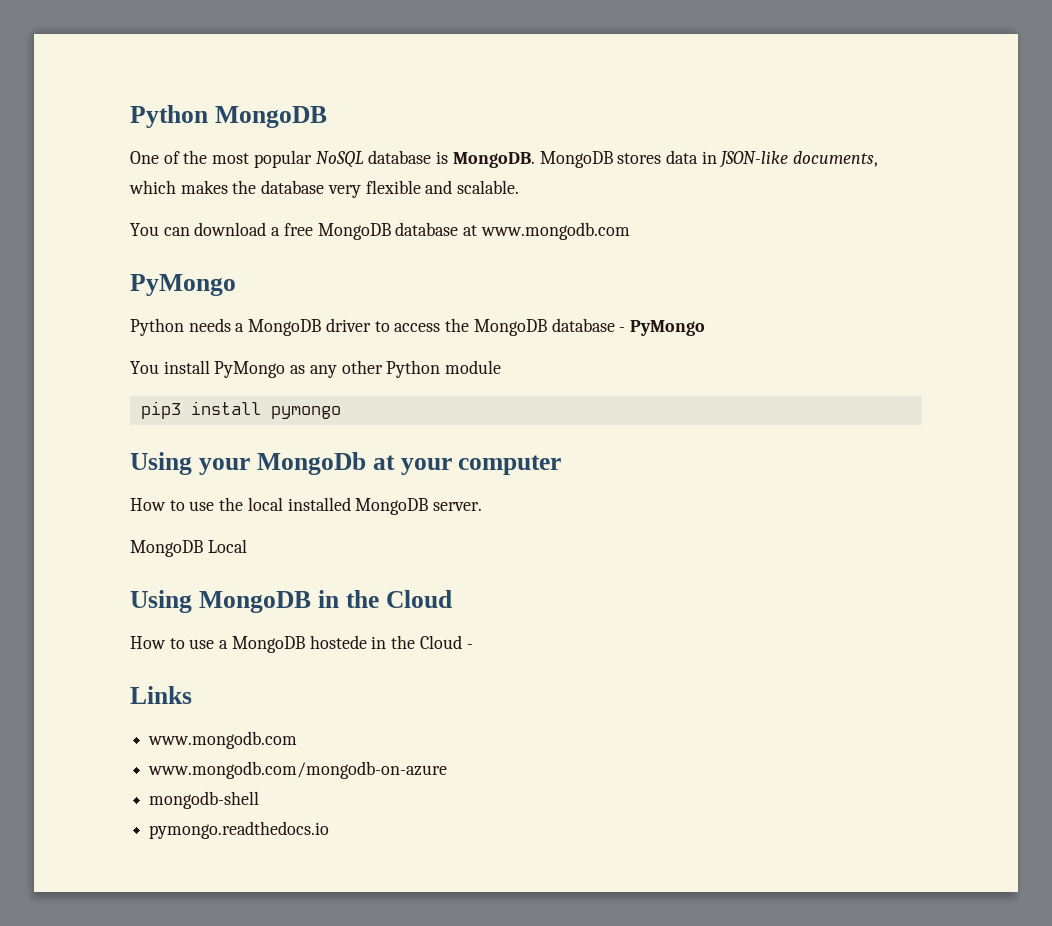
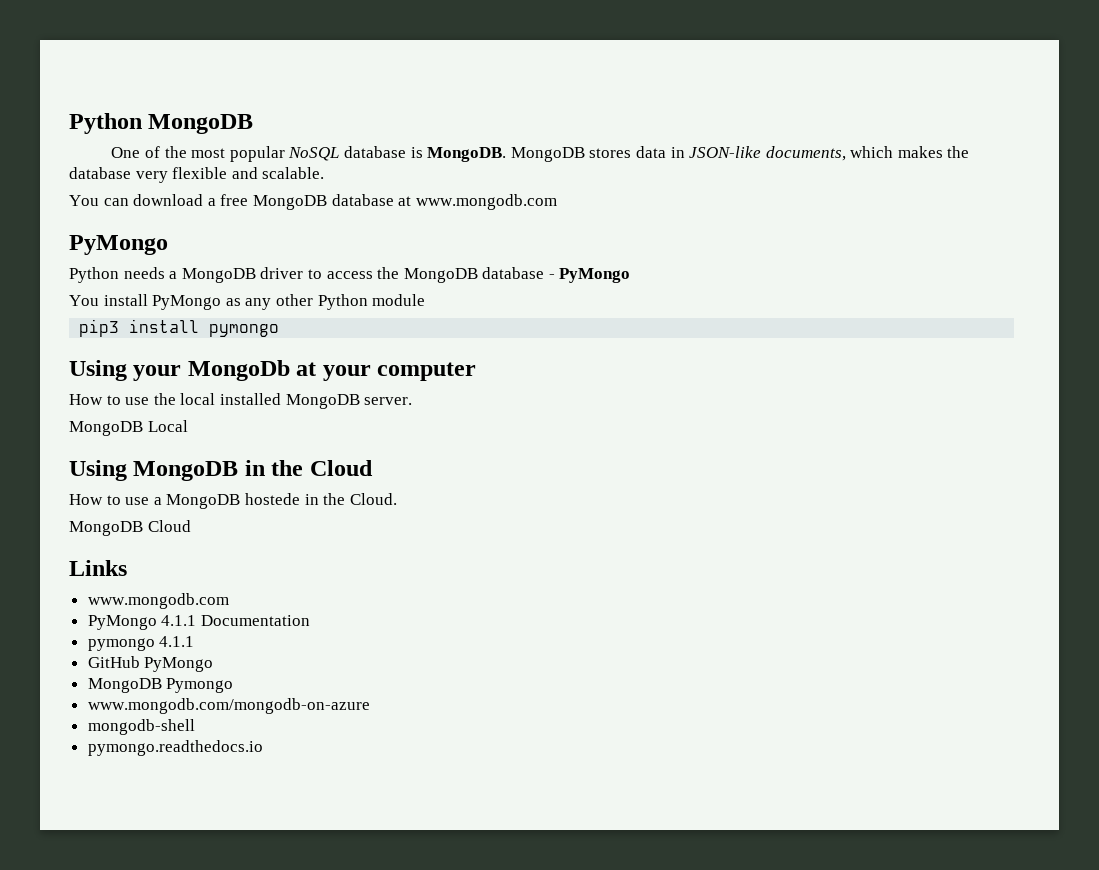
- How to use a MongoDB hostede in the Cloud -
+ How to use a MongoDB hostede in the Cloud.
+ MongoDB Cloud
+ PyMongo 4.1.1 Documentation
+ pymongo 4.1.1
+ GitHub PyMongo
+ MongoDB Pymongo

